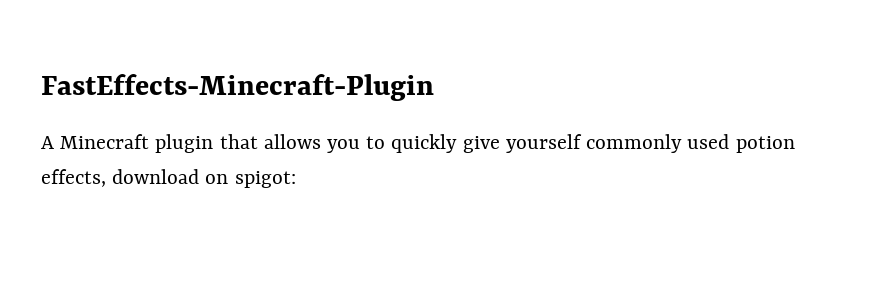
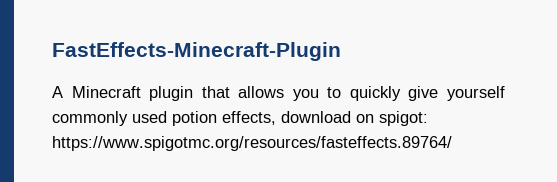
- A Minecraft plugin that allows you to quickly give yourself commonly used potion effects, download on spigot:
+ A Minecraft plugin that allows you to quickly give yourself commonly used potion effects, download on spigot: https://www.spigotmc.org/resources/fasteffects.89764/

